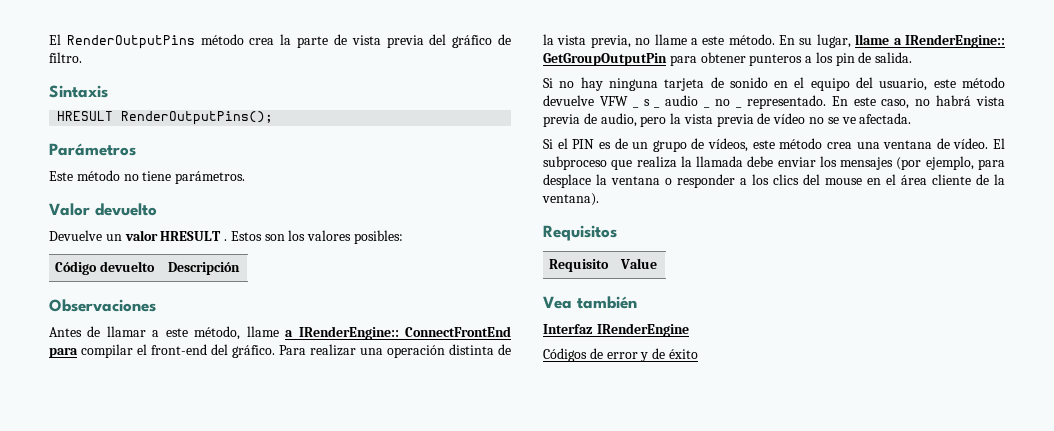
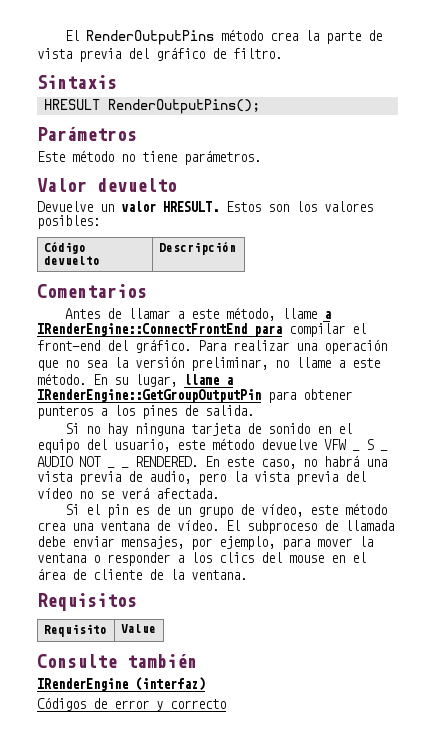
- Devuelve un valor HRESULT .
+ Devuelve un valor HRESULT.
- Observaciones
+ Comentarios
- Antes de llamar a este método, llame a IRenderEngine:: ConnectFrontEnd para compilar el front-end del gráfico.
+ Antes de llamar a este método, llame a IRenderEngine::ConnectFrontEnd para compilar el front-end del gráfico.
- Para realizar una operación distinta de la vista previa, no llame a este método.
+ Para realizar una operación que no sea la versión preliminar, no llame a este método.
- En su lugar, llame a IRenderEngine:: GetGroupOutputPin para obtener punteros a los pin de salida.
+ En su lugar, llame a IRenderEngine::GetGroupOutputPin para obtener punteros a los pines de salida.
- Si no hay ninguna tarjeta de sonido en el equipo del usuario, este método devuelve VFW _ s _ audio _ no _ representado.
+ Si no hay ninguna tarjeta de sonido en el equipo del usuario, este método devuelve VFW _ S _ AUDIO NOT _ _ RENDERED.
- En este caso, no habrá vista previa de audio, pero la vista previa de vídeo no se ve afectada.
+ En este caso, no habrá una vista previa de audio, pero la vista previa del vídeo no se verá afectada.
- Si el PIN es de un grupo de vídeos, este método crea una ventana de vídeo.
+ Si el pin es de un grupo de vídeo, este método crea una ventana de vídeo.
- El subproceso que realiza la llamada debe enviar los mensajes (por ejemplo, para desplace la ventana o responder a los clics del mouse en el área cliente de la ventana).
+ El subproceso de llamada debe enviar mensajes, por ejemplo, para mover la ventana o responder a los clics del mouse en el área de cliente de la ventana.
- Vea también
+ Consulte también
- Interfaz IRenderEngine
+ IRenderEngine (interfaz)
- Códigos de error y de éxito
+ Códigos de error y correcto

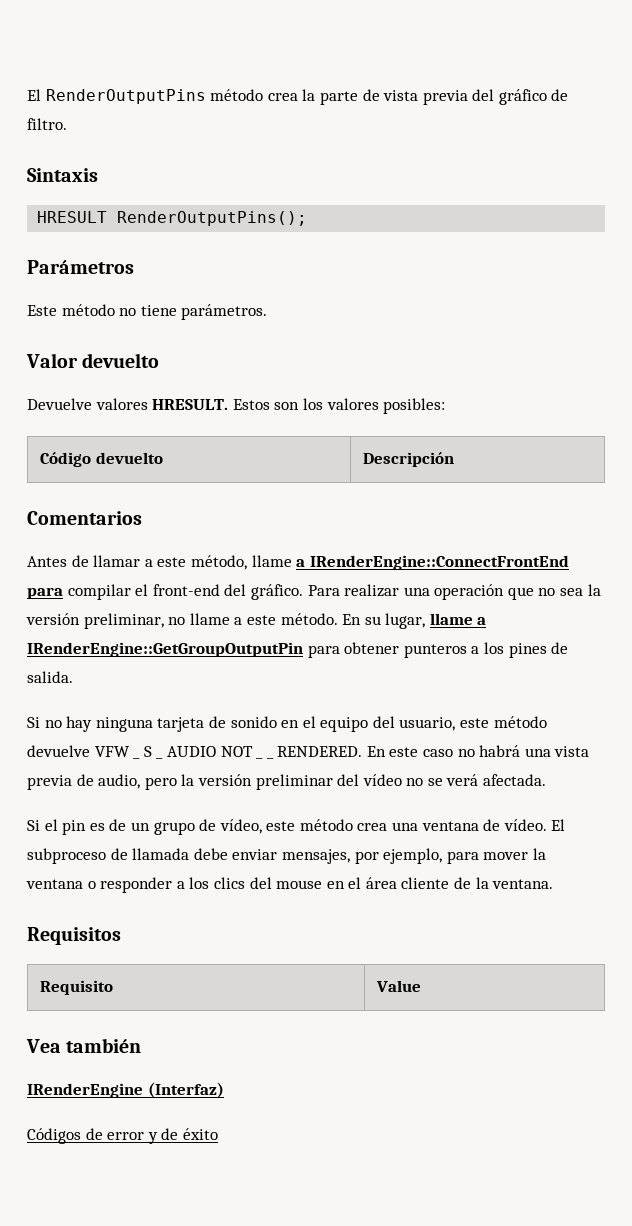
- Devuelve un valor HRESULT.
+ Devuelve valores HRESULT.
- En este caso, no habrá una vista previa de audio, pero la vista previa del vídeo no se verá afectada.
+ En este caso no habrá una vista previa de audio, pero la versión preliminar del vídeo no se verá afectada.
- El subproceso de llamada debe enviar mensajes, por ejemplo, para mover la ventana o responder a los clics del mouse en el área de cliente de la ventana.
+ El subproceso de llamada debe enviar mensajes, por ejemplo, para mover la ventana o responder a los clics del mouse en el área cliente de la ventana.
- Consulte también
+ Vea también
- IRenderEngine (interfaz)
+ IRenderEngine (Interfaz)
- Códigos de error y correcto
+ Códigos de error y de éxito

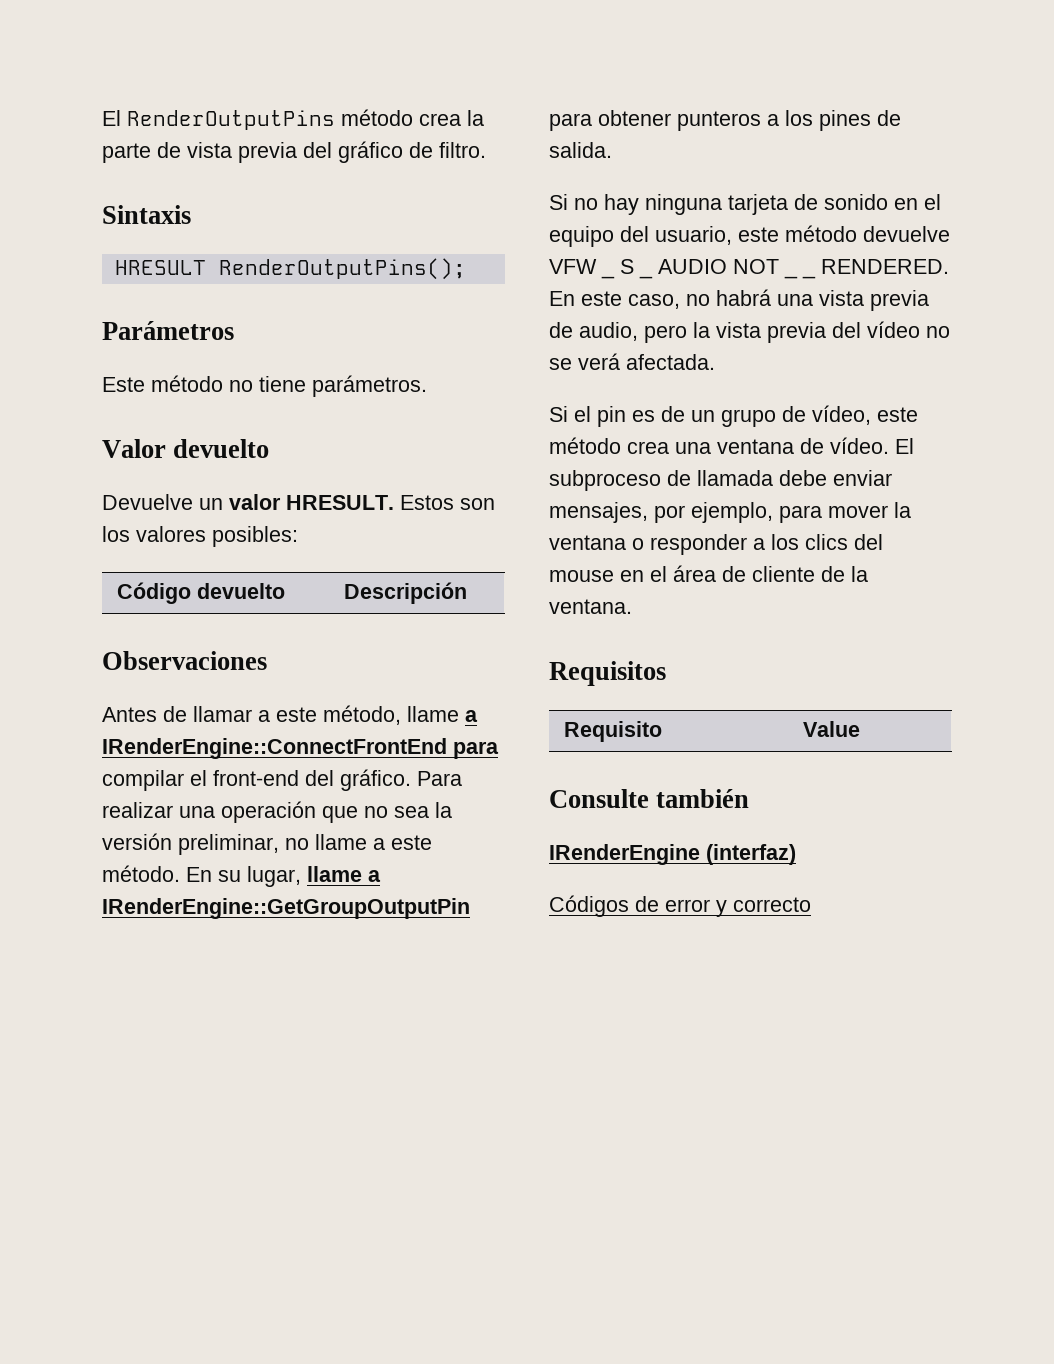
- Devuelve valores HRESULT.
+ Devuelve un valor HRESULT.
- Comentarios
+ Observaciones
- En este caso no habrá una vista previa de audio, pero la versión preliminar del vídeo no se verá afectada.
+ En este caso, no habrá una vista previa de audio, pero la vista previa del vídeo no se verá afectada.
- El subproceso de llamada debe enviar mensajes, por ejemplo, para mover la ventana o responder a los clics del mouse en el área cliente de la ventana.
+ El subproceso de llamada debe enviar mensajes, por ejemplo, para mover la ventana o responder a los clics del mouse en el área de cliente de la ventana.
- Vea también
+ Consulte también
- IRenderEngine (Interfaz)
+ IRenderEngine (interfaz)
- Códigos de error y de éxito
+ Códigos de error y correcto

